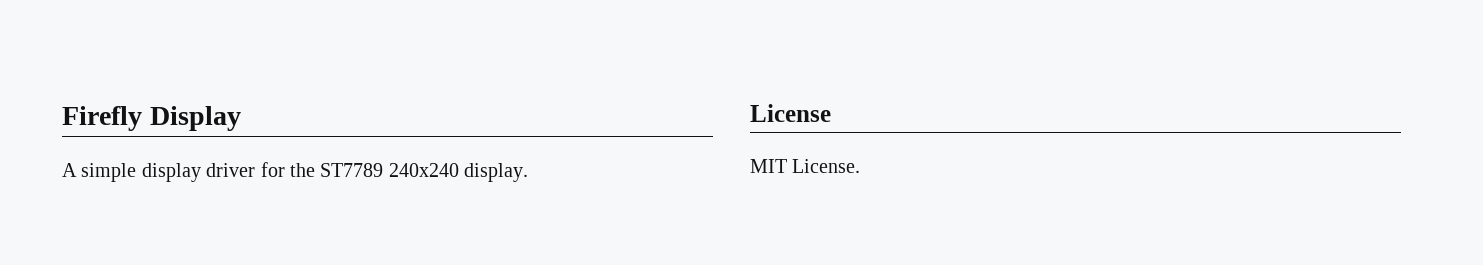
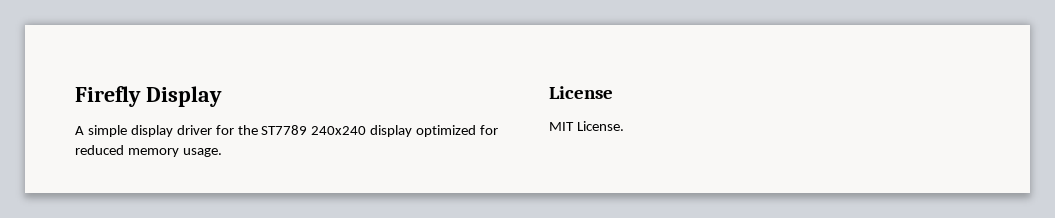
- A simple display driver for the ST7789 240x240 display.
+ A simple display driver for the ST7789 240x240 display optimized for reduced memory usage.

